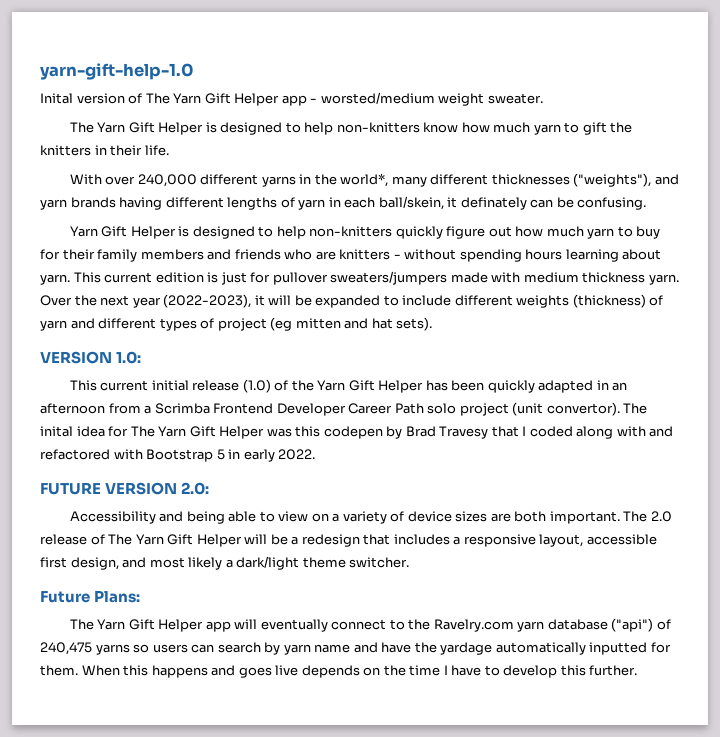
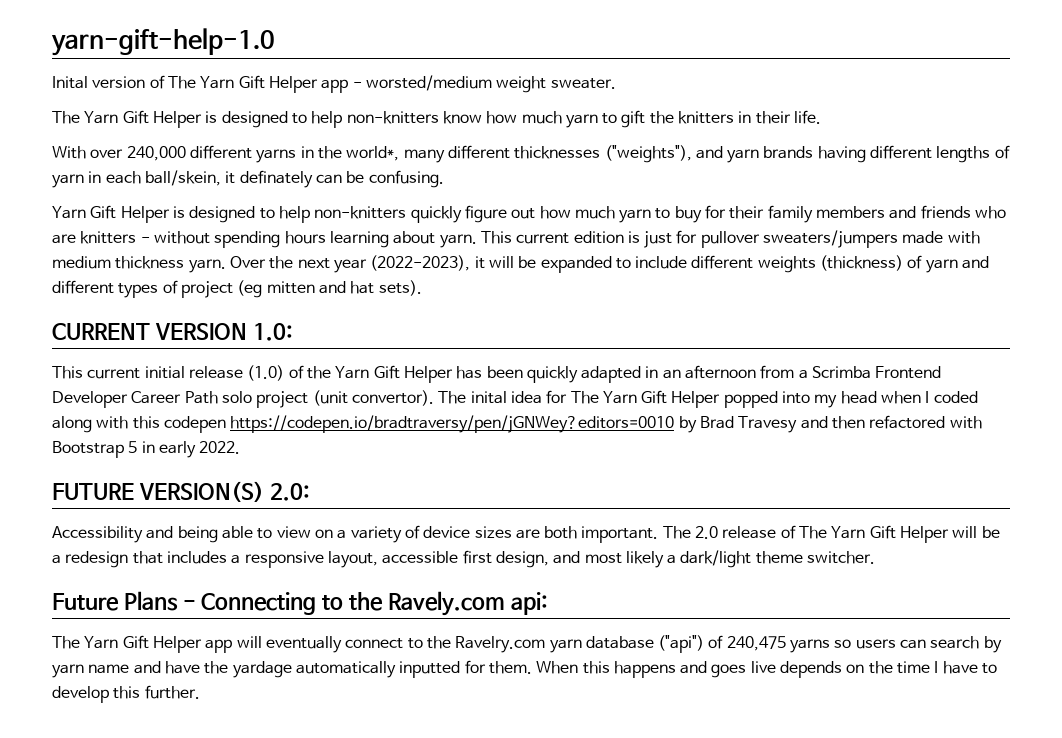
- VERSION 1.0:
+ CURRENT VERSION 1.0:
- The inital idea for The Yarn Gift Helper was this codepen by Brad Travesy that I coded along with and refactored with Bootstrap 5 in early 2022.
+ The inital idea for The Yarn Gift Helper popped into my head when I coded along with this codepen https://codepen.io/bradtraversy/pen/jGNWey?editors=0010 by Brad Travesy and then refactored with Bootstrap 5 in early 2022.
- FUTURE VERSION 2.0:
+ FUTURE VERSION(S) 2.0:
- Future Plans:
+ Future Plans - Connecting to the Ravely.com api:

